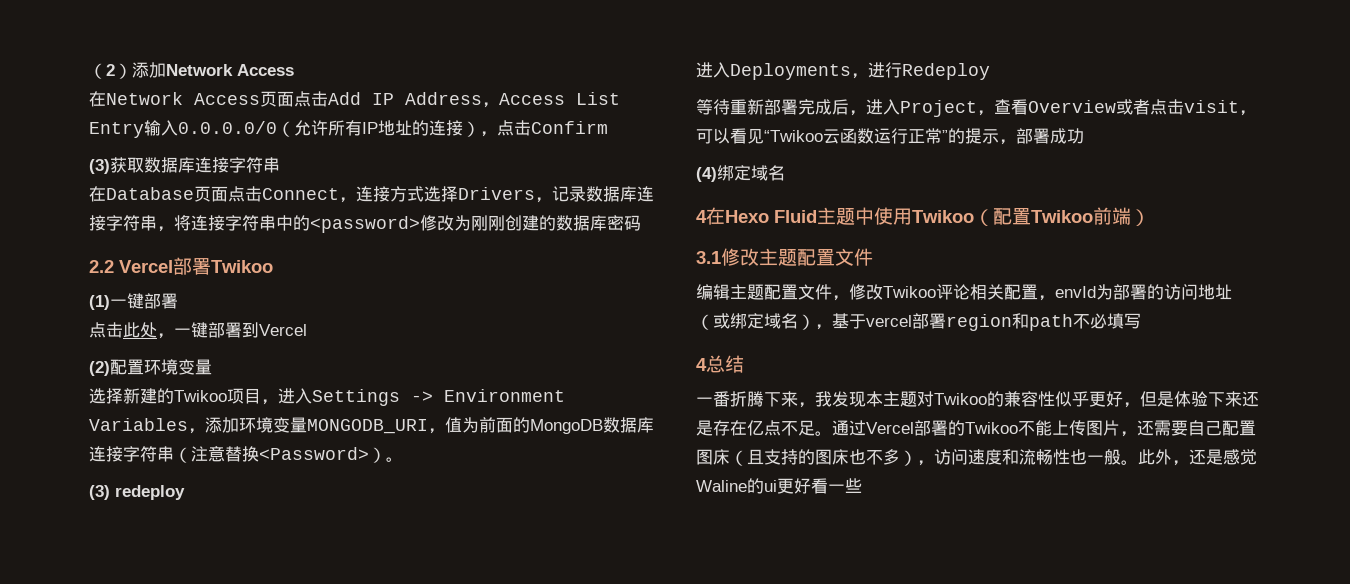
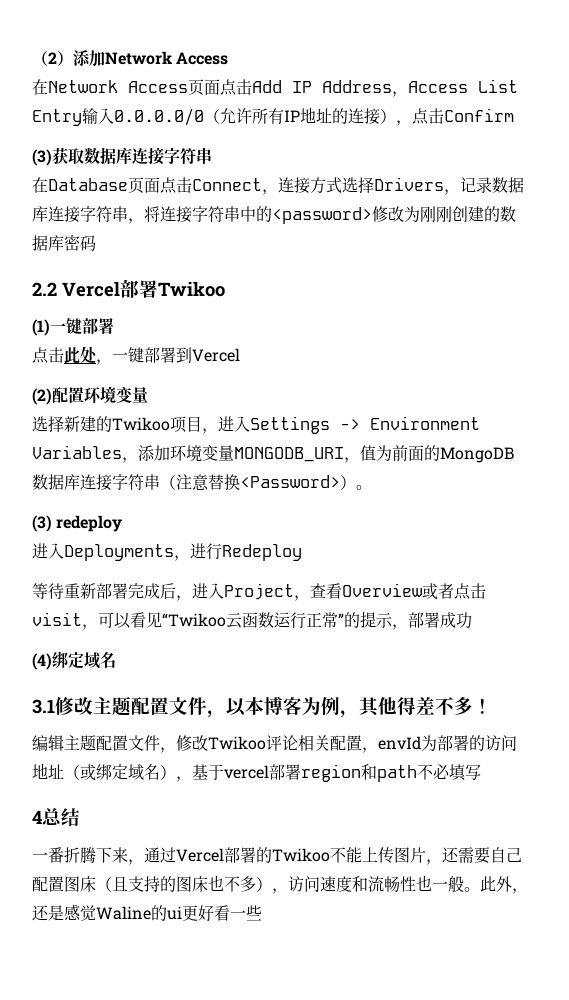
- 4在Hexo Fluid主题中使用Twikoo（配置Twikoo前端）
- 3.1修改主题配置文件
+ 3.1修改主题配置文件，以本博客为例，其他得差不多！
- 一番折腾下来，我发现本主题对Twikoo的兼容性似乎更好，但是体验下来还是存在亿点不足。通过Vercel部署的Twikoo不能上传图片，还需要自己配置图床（且支持的图床也不多），访问速度和流畅性也一般。
+ 一番折腾下来，通过Vercel部署的Twikoo不能上传图片，还需要自己配置图床（且支持的图床也不多），访问速度和流畅性也一般。

